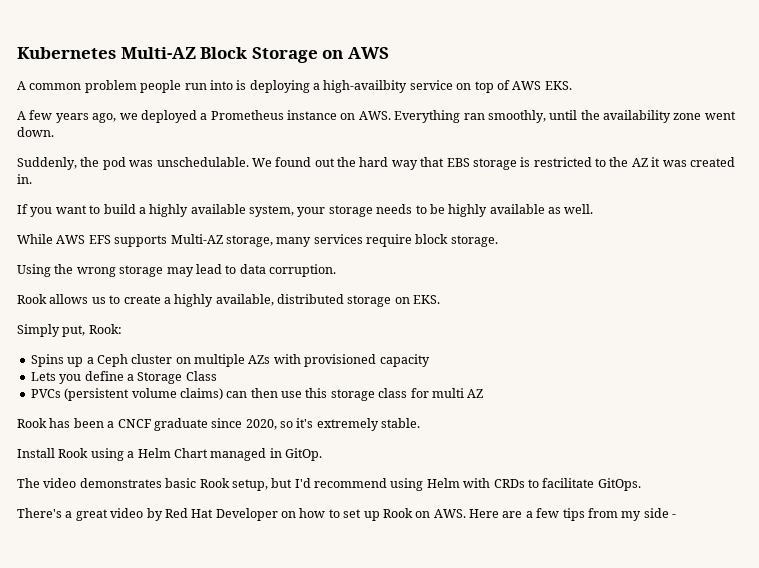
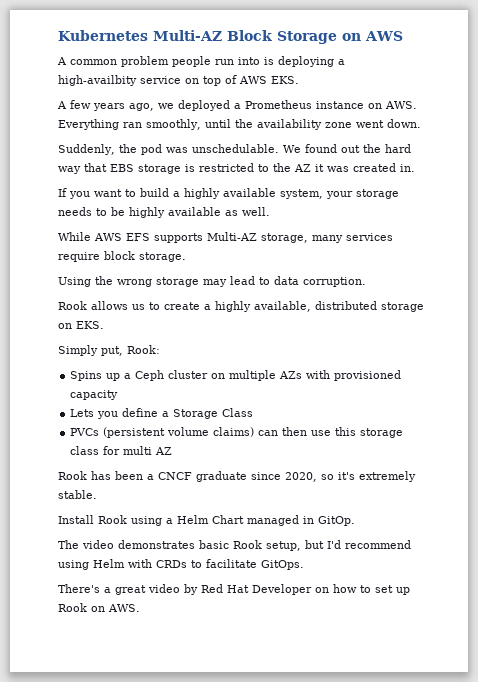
- There's a great video by Red Hat Developer on how to set up Rook on AWS. Here are a few tips from my side -
+ There's a great video by Red Hat Developer on how to set up Rook on AWS.

